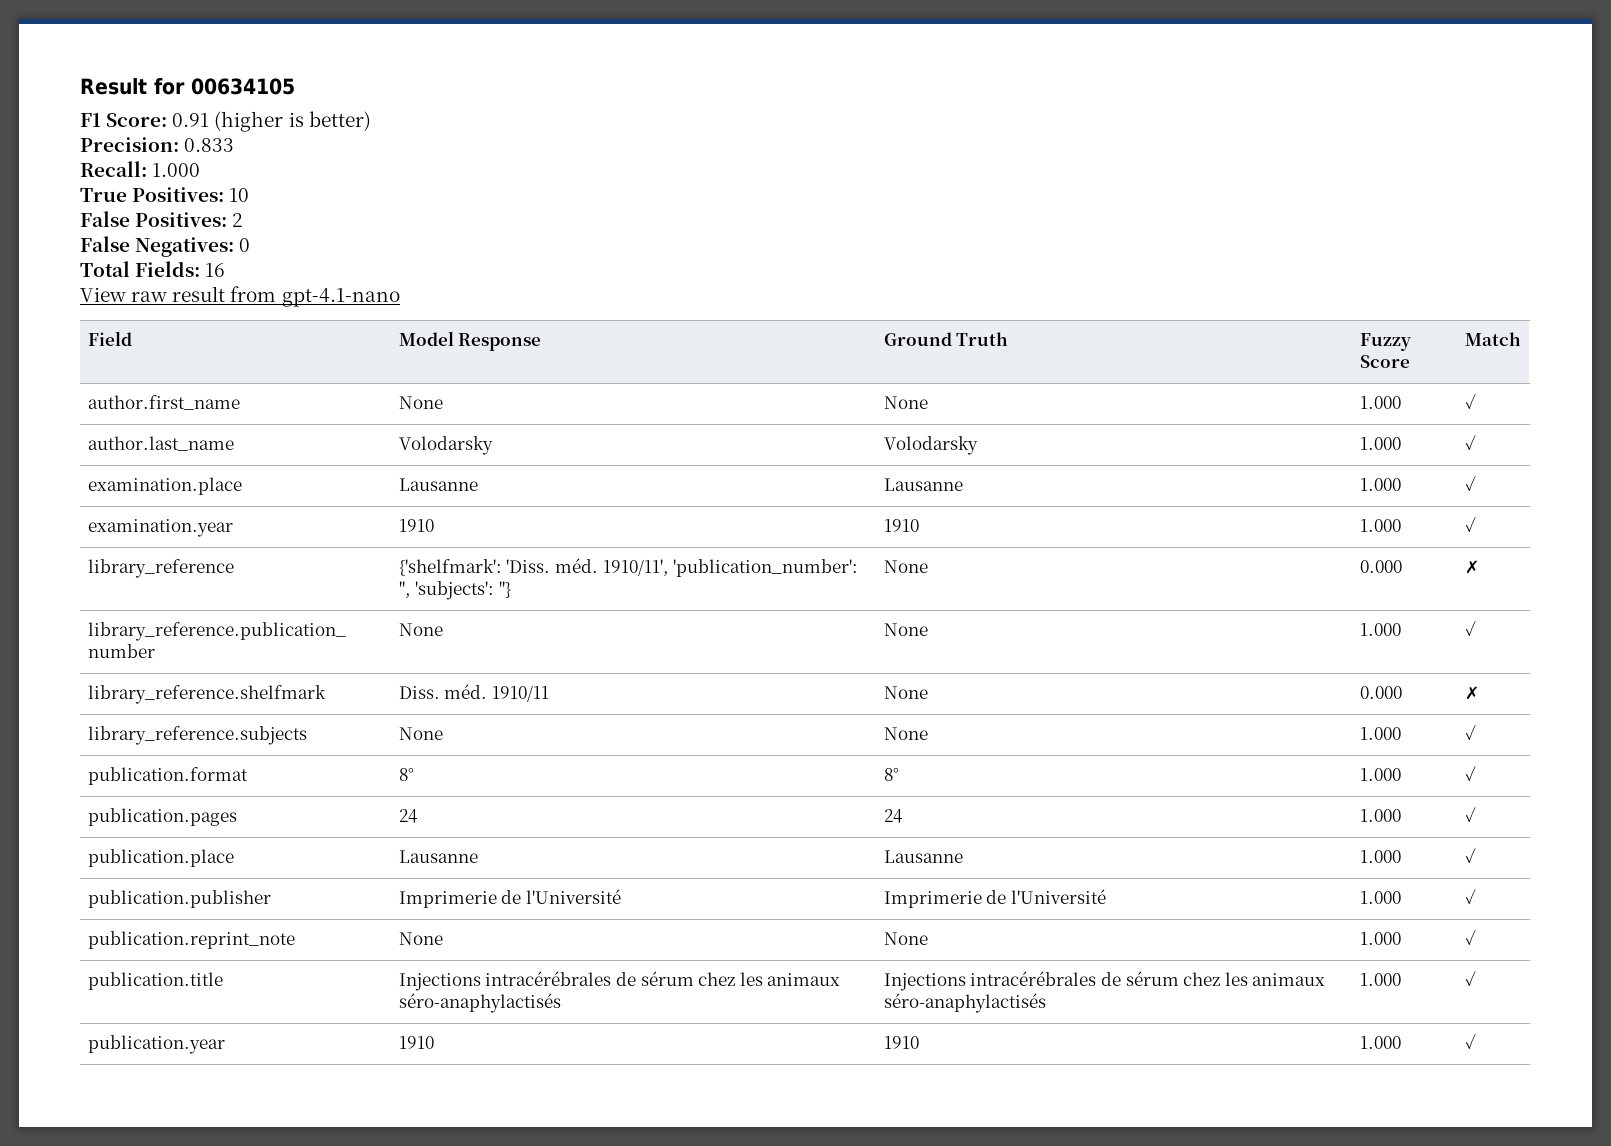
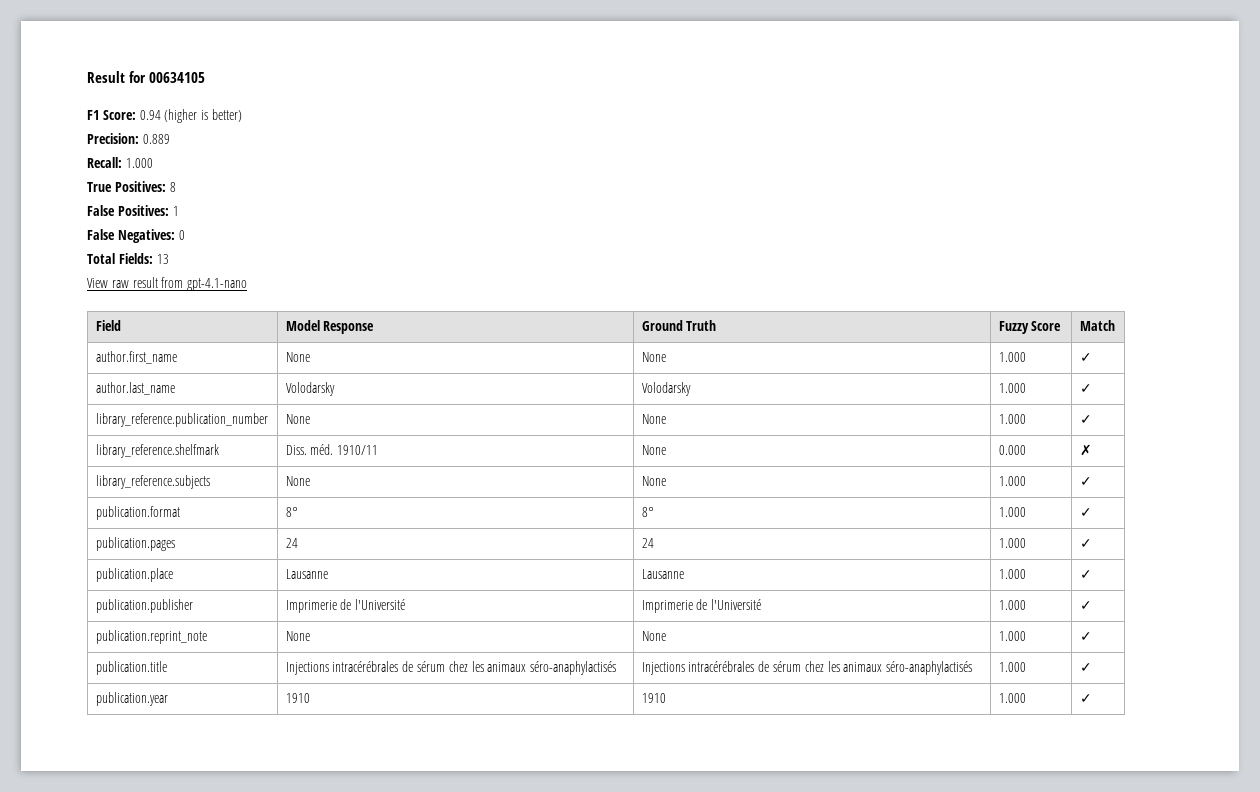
- F1 Score: 0.91 (higher is better)
+ F1 Score: 0.94 (higher is better)
- Precision: 0.833
+ Precision: 0.889
- True Positives: 10
+ True Positives: 8
- False Positives: 2
+ False Positives: 1
- Total Fields: 16
+ Total Fields: 13
- examination.place | Lausanne | Lausanne | 1.000 | ✓
- examination.year | 1910 | 1910 | 1.000 | ✓
- library_reference | {'shelfmark': 'Diss. méd. 1910/11', 'publication_number': '', 'subjects': ''} | None | 0.000 | ✗

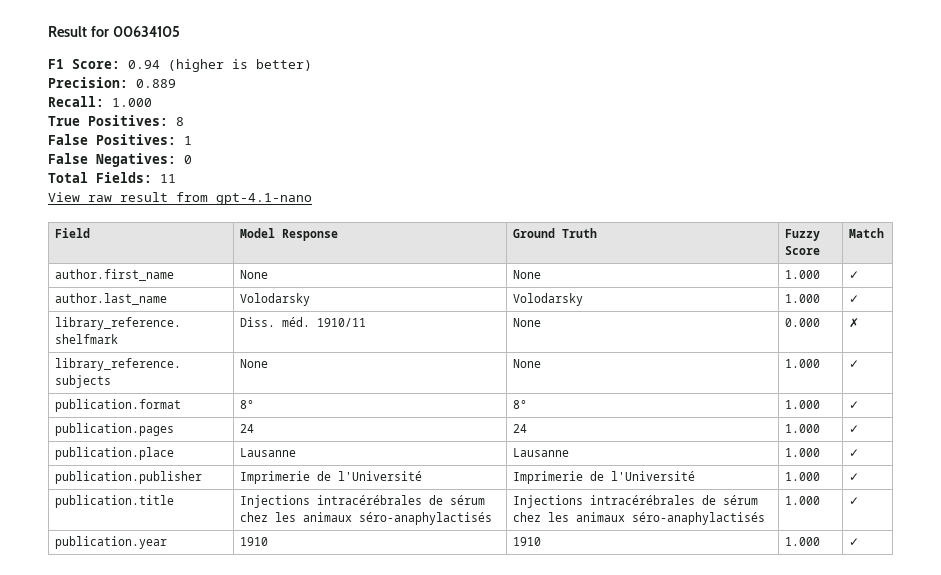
- Total Fields: 13
+ Total Fields: 11
- library_reference.publication_number | None | None | 1.000 | ✓
- publication.reprint_note | None | None | 1.000 | ✓

